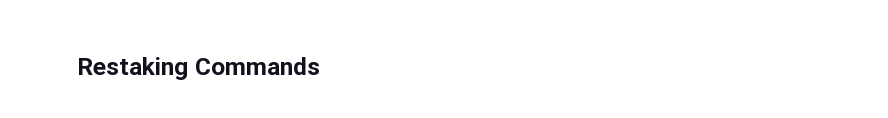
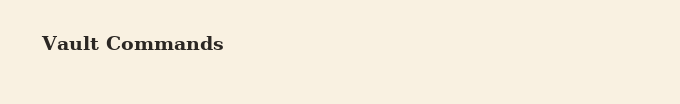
- Restaking Commands
+ Vault Commands

